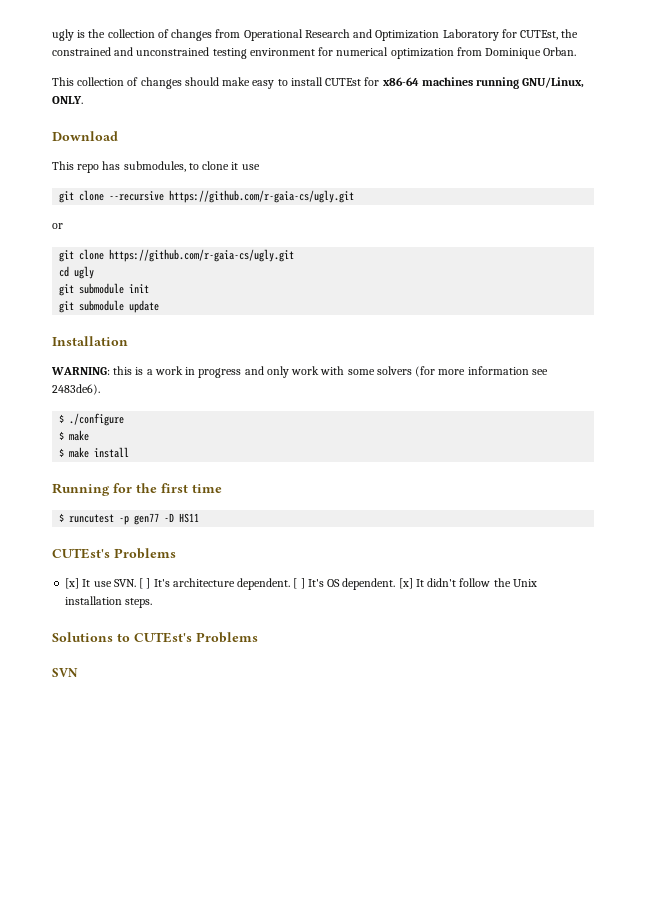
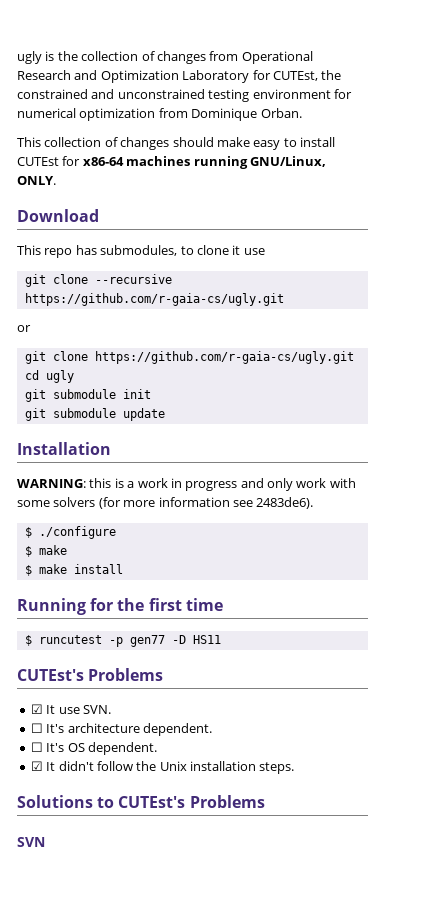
- [x] It use SVN. [ ] It's architecture dependent. [ ] It's OS dependent. [x] It didn't follow the Unix installation steps.
+ ☑ It use SVN.
+ ☐ It's architecture dependent.
+ ☐ It's OS dependent.
+ ☑ It didn't follow the Unix installation steps.

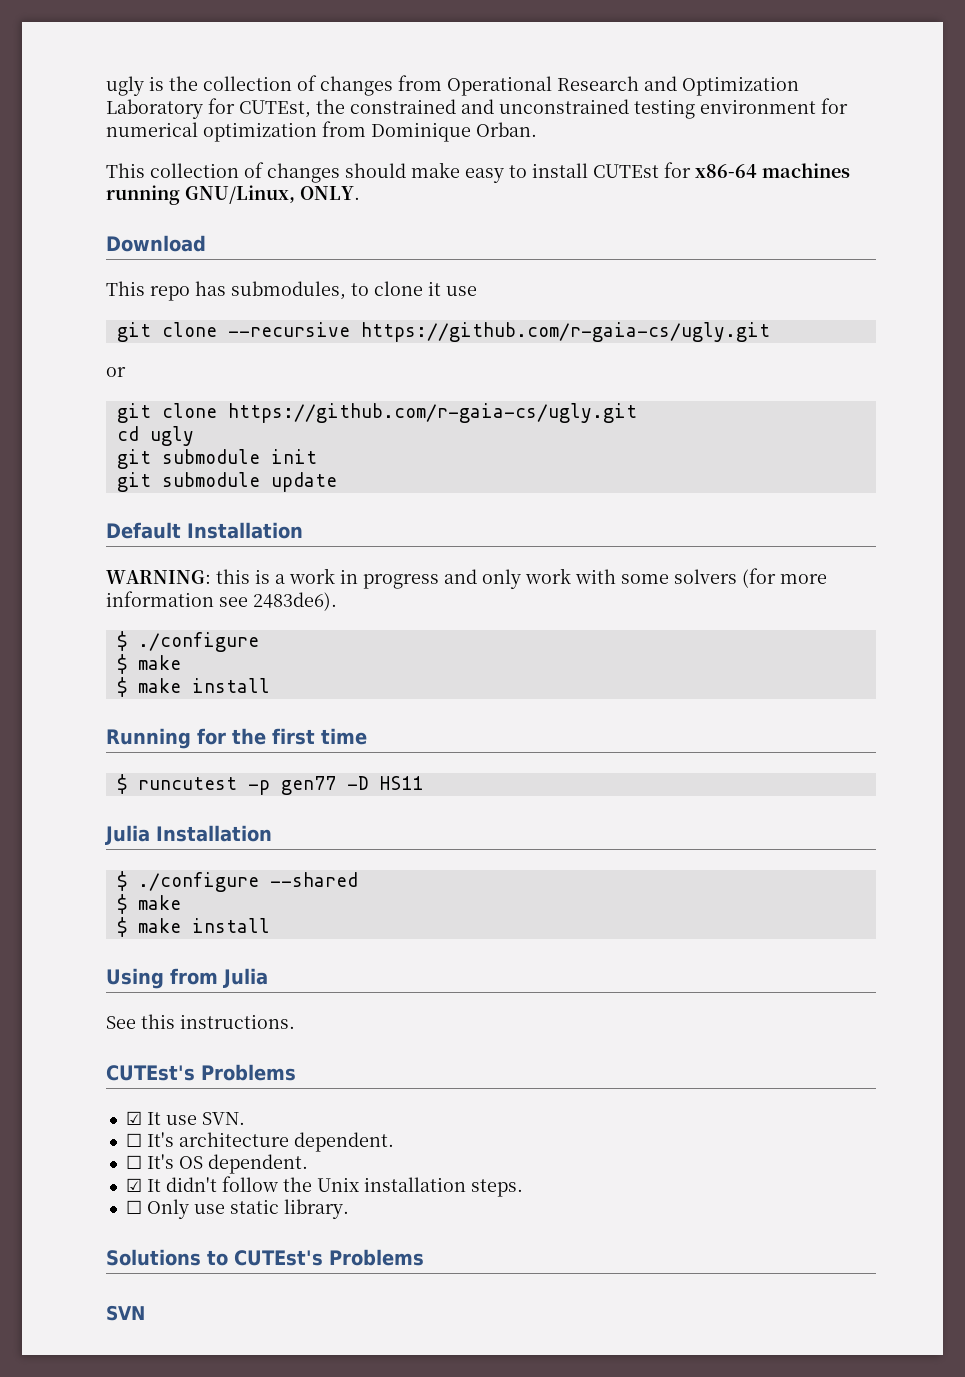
- Installation
+ Default Installation
+ Julia Installation
+ $ ./configure --shared
+ $ make
+ $ make install
+ Using from Julia
+ See this instructions.
+ ☐ Only use static library.

